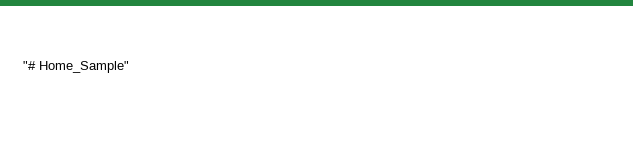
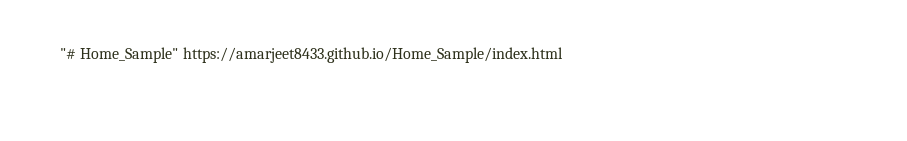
- "# Home_Sample"
+ "# Home_Sample" https://amarjeet8433.github.io/Home_Sample/index.html

